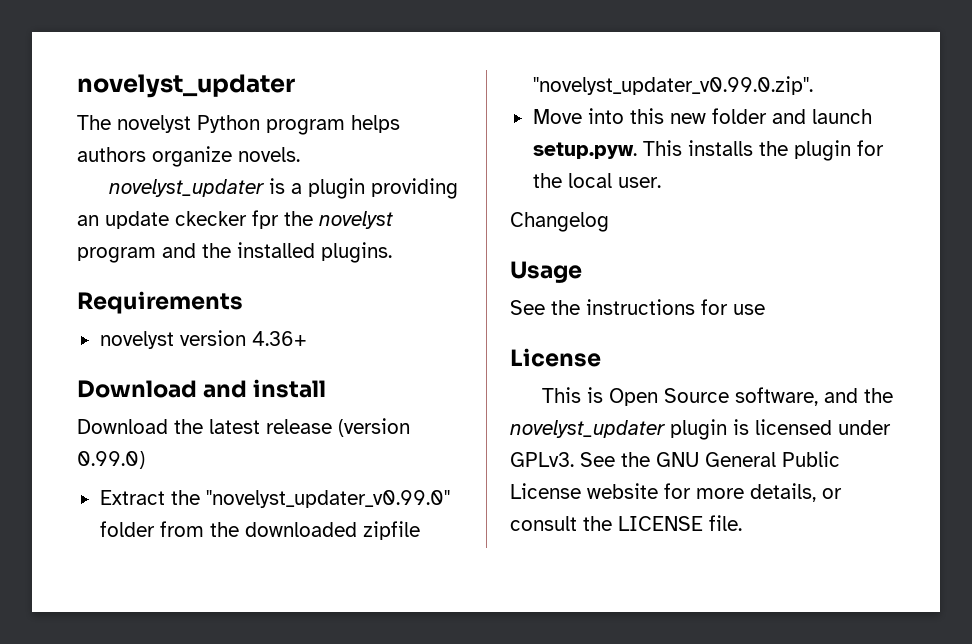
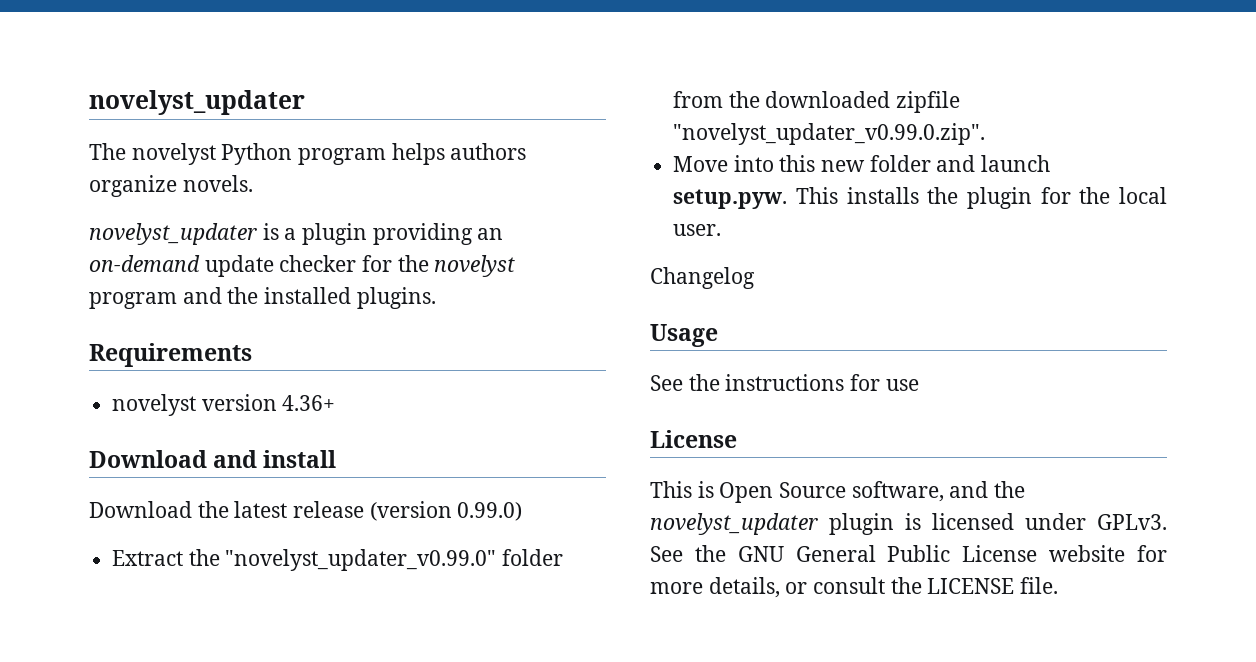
- novelyst_updater is a plugin providing an update ckecker fpr the novelyst program and the installed plugins.
+ novelyst_updater is a plugin providing an on-demand update checker for the novelyst program and the installed plugins.

